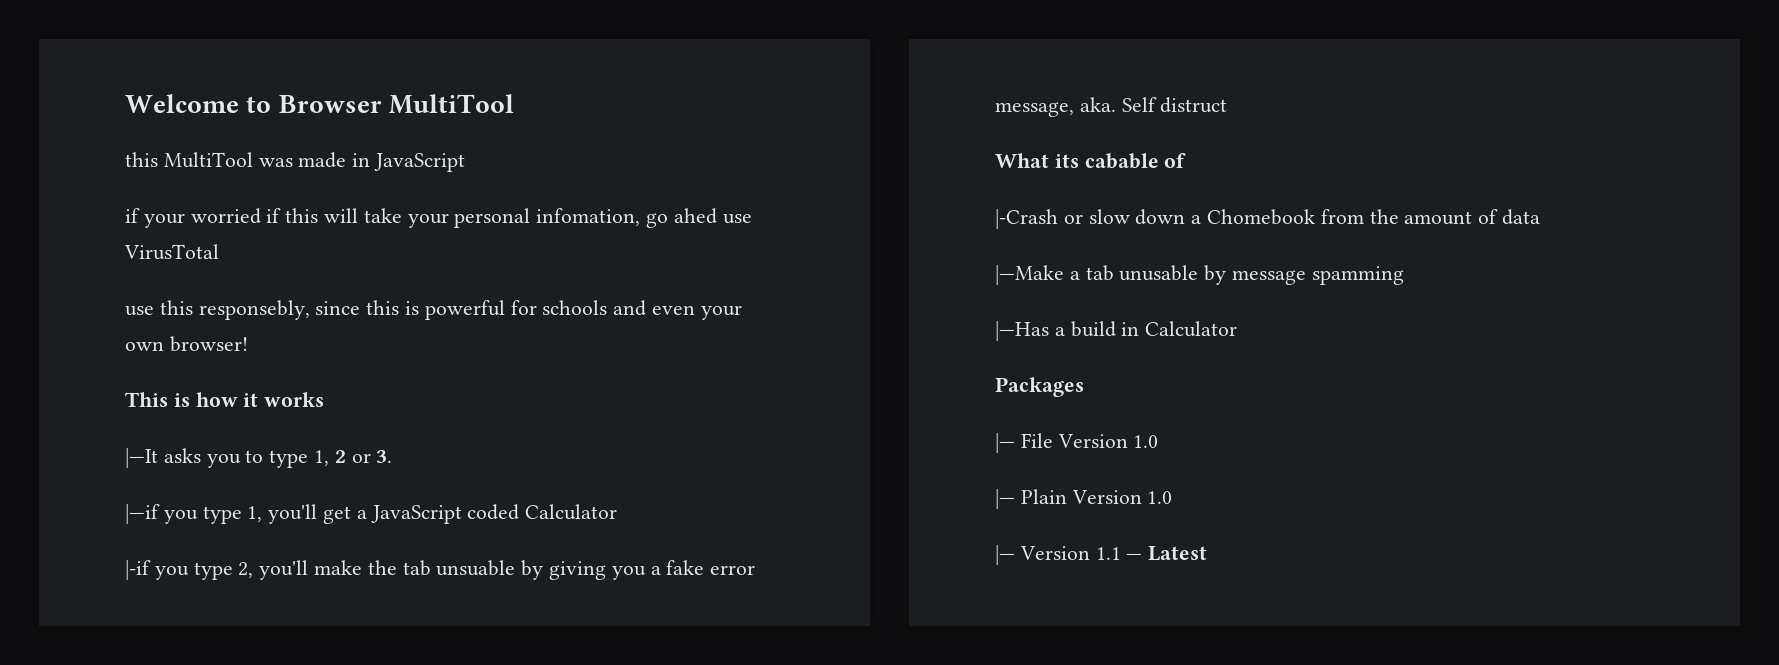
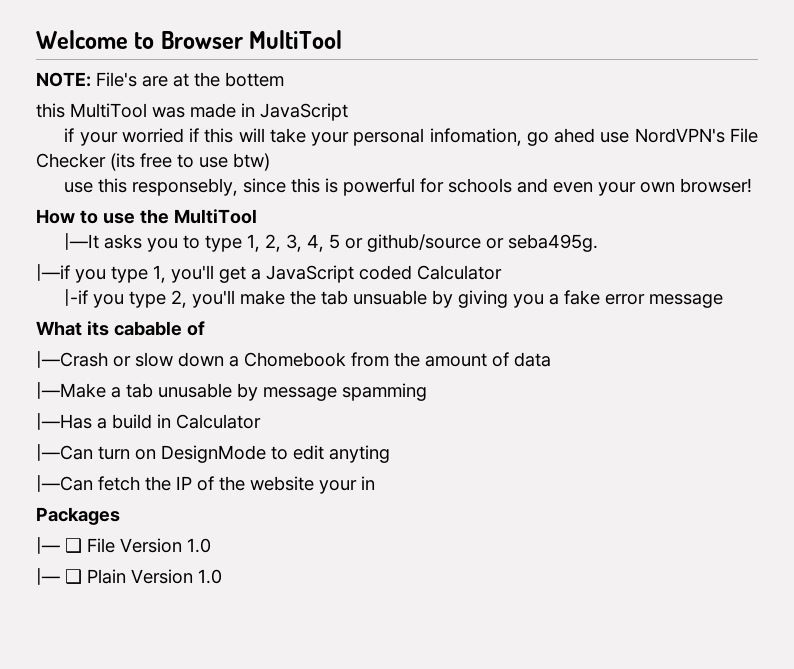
+ NOTE: File's are at the bottem
- if your worried if this will take your personal infomation, go ahed use VirusTotal
+ if your worried if this will take your personal infomation, go ahed use NordVPN's File Checker (its free to use btw)
- This is how it works
+ How to use the MultiTool
- |—It asks you to type 1, 2 or 3.
+ |—It asks you to type 1, 2, 3, 4, 5 or github/source or seba495g.
- |-if you type 2, you'll make the tab unsuable by giving you a fake error message, aka. Self distruct
+ |-if you type 2, you'll make the tab unsuable by giving you a fake error message
- |-Crash or slow down a Chomebook from the amount of data
+ |—Crash or slow down a Chomebook from the amount of data
+ |—Can turn on DesignMode to edit anyting
+ |—Can fetch the IP of the website your in
- |— File Version 1.0
+ |— ❑ File Version 1.0
- |— Plain Version 1.0
+ |— ❑ Plain Version 1.0
- |— Version 1.1 — Latest

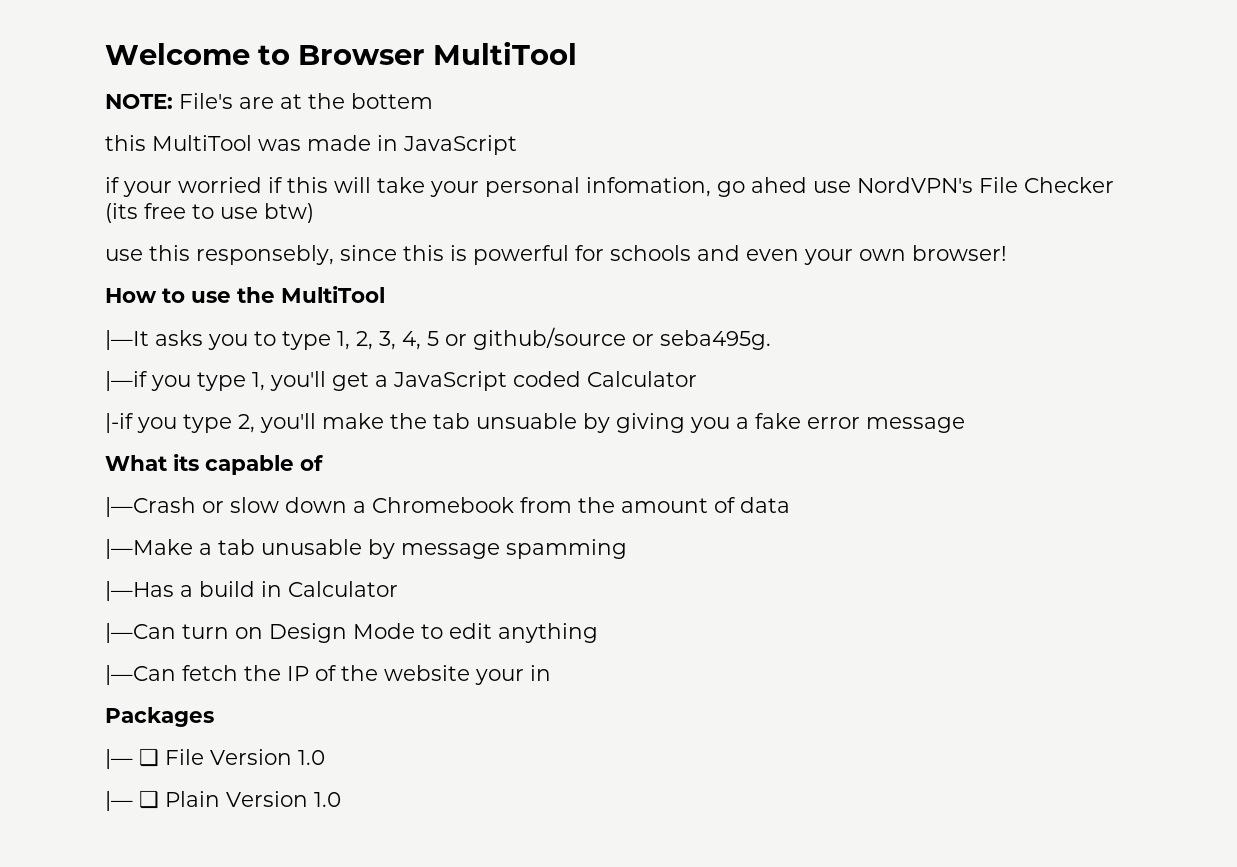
- What its cabable of
+ What its capable of
- |—Crash or slow down a Chomebook from the amount of data
+ |—Crash or slow down a Chromebook from the amount of data
- |—Can turn on DesignMode to edit anyting
+ |—Can turn on Design Mode to edit anything

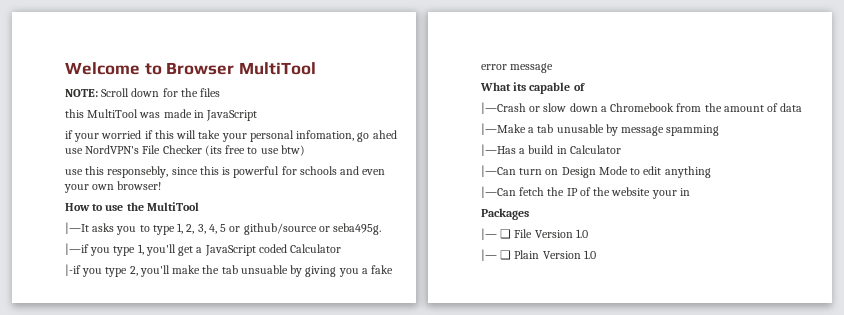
- NOTE: File's are at the bottem
+ NOTE: Scroll down for the files

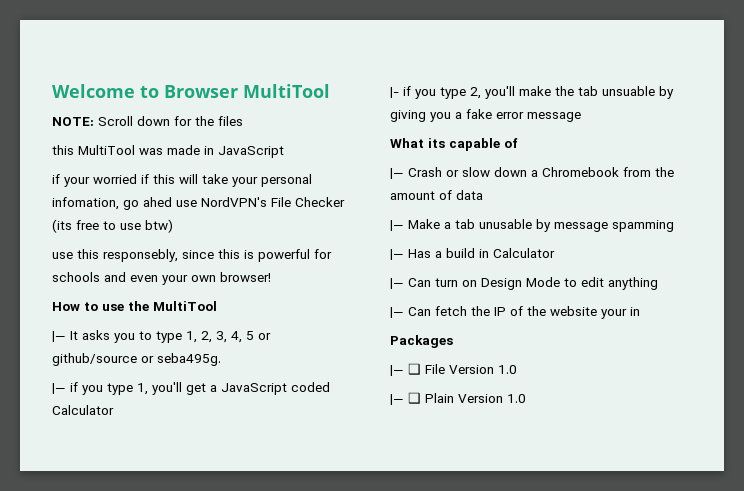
- |—It asks you to type 1, 2, 3, 4, 5 or github/source or seba495g.
+ |— It asks you to type 1, 2, 3, 4, 5 or github/source or seba495g.
- |—if you type 1, you'll get a JavaScript coded Calculator
+ |— if you type 1, you'll get a JavaScript coded Calculator
- |-if you type 2, you'll make the tab unsuable by giving you a fake error message
+ |- if you type 2, you'll make the tab unsuable by giving you a fake error message
- |—Crash or slow down a Chromebook from the amount of data
+ |— Crash or slow down a Chromebook from the amount of data
- |—Make a tab unusable by message spamming
+ |— Make a tab unusable by message spamming
- |—Has a build in Calculator
+ |— Has a build in Calculator
- |—Can turn on Design Mode to edit anything
+ |— Can turn on Design Mode to edit anything
- |—Can fetch the IP of the website your in
+ |— Can fetch the IP of the website your in

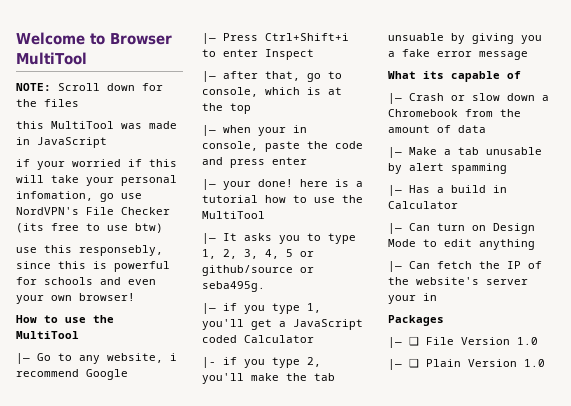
- if your worried if this will take your personal infomation, go ahed use NordVPN's File Checker (its free to use btw)
+ if your worried if this will take your personal infomation, go use NordVPN's File Checker (its free to use btw)
+ |— Go to any website, i recommend Google
+ |— Press Ctrl+Shift+i to enter Inspect
+ |— after that, go to console, which is at the top
+ |— when your in console, paste the code and press enter
+ |— your done! here is a tutorial how to use the MultiTool
- |— Make a tab unusable by message spamming
+ |— Make a tab unusable by alert spamming
- |— Can fetch the IP of the website your in
+ |— Can fetch the IP of the website's server your in

